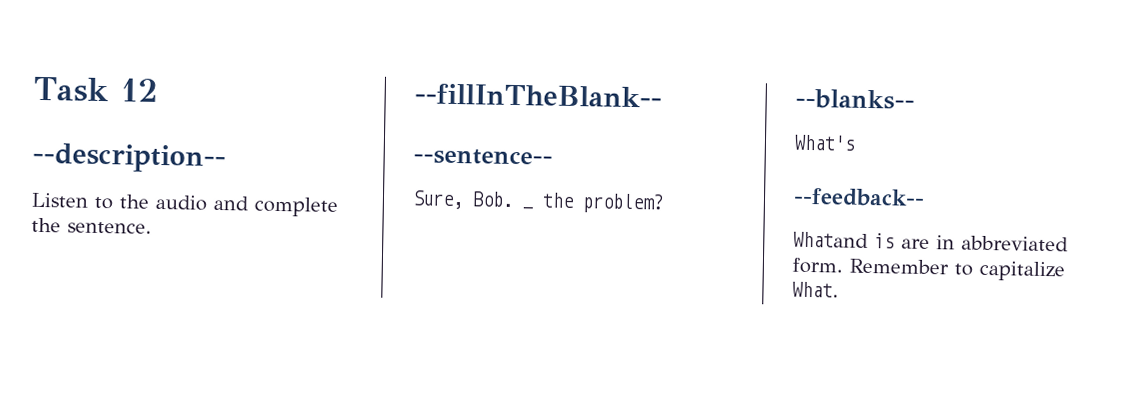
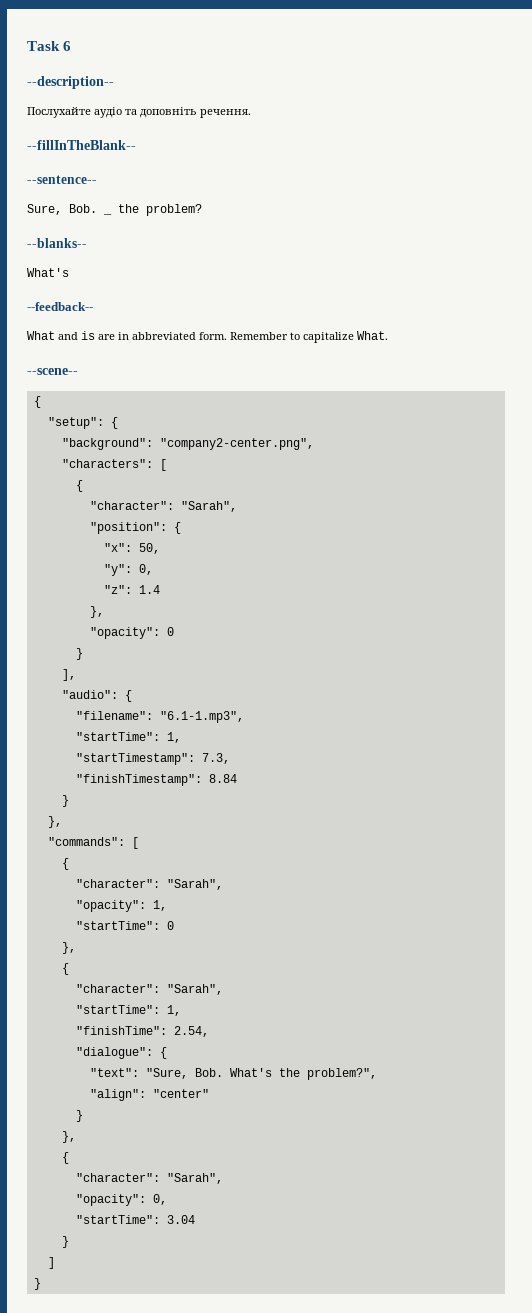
- Task 12
+ Task 6
- Listen to the audio and complete the sentence.
+ Послухайте аудіо та доповніть речення.
- Whatand is are in abbreviated form.
+ What and is are in abbreviated form.
+ --scene--
+ {
+ "setup": {
+ "background": "company2-center.png",
+ "characters": [
+ {
+ "character": "Sarah",
+ "position": {
+ "x": 50,
+ "y": 0,
+ "z": 1.4
+ },
+ "opacity": 0
+ }
+ ],
+ "audio": {
+ "filename": "6.1-1.mp3",
+ "startTime": 1,
+ "startTimestamp": 7.3,
+ "finishTimestamp": 8.84
+ }
+ },
+ "commands": [
+ {
+ "character": "Sarah",
+ "opacity": 1,
+ "startTime": 0
+ },
+ {
+ "character": "Sarah",
+ "startTime": 1,
+ "finishTime": 2.54,
+ "dialogue": {
+ "text": "Sure, Bob. What's the problem?",
+ "align": "center"
+ }
+ },
+ {
+ "character": "Sarah",
+ "opacity": 0,
+ "startTime": 3.04
+ }
+ ]
+ }

